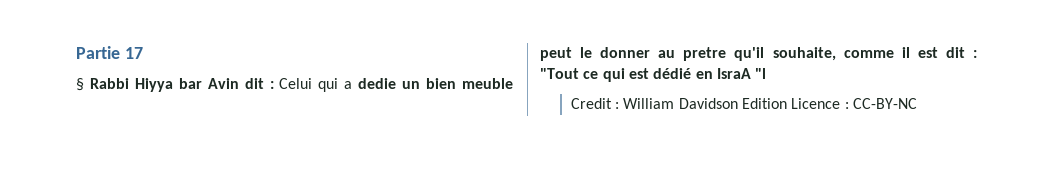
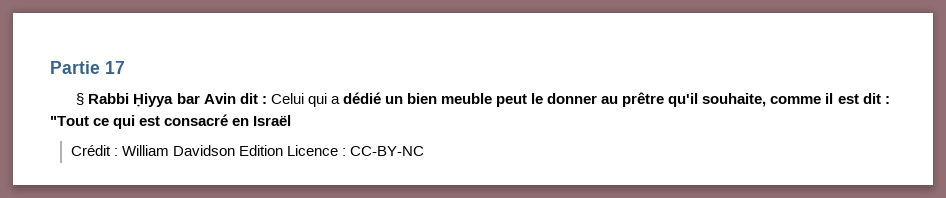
- § Rabbi Hiyya bar Avin dit : Celui qui a dedie un bien meuble peut le donner au pretre qu'il souhaite, comme il est dit : "Tout ce qui est dédié en IsraA "l
- Credit : William Davidson Edition Licence : CC-BY-NC
+ § Rabbi Ḥiyya bar Avin dit : Celui qui a dédié un bien meuble peut le donner au prêtre qu'il souhaite, comme il est dit : "Tout ce qui est consacré en Israël
+ Crédit : William Davidson Edition Licence : CC-BY-NC

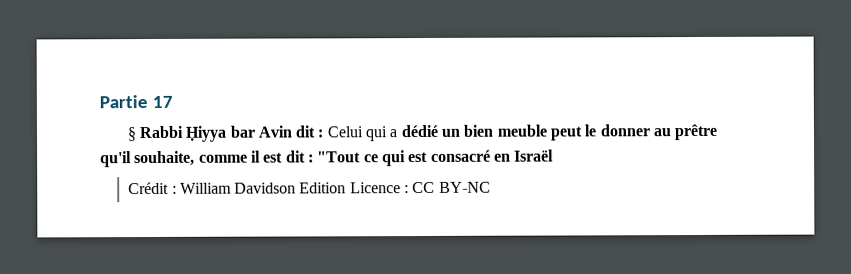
- Crédit : William Davidson Edition Licence : CC-BY-NC
+ Crédit : William Davidson Edition Licence : CC BY-NC

